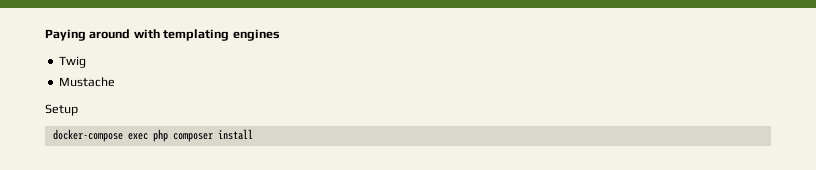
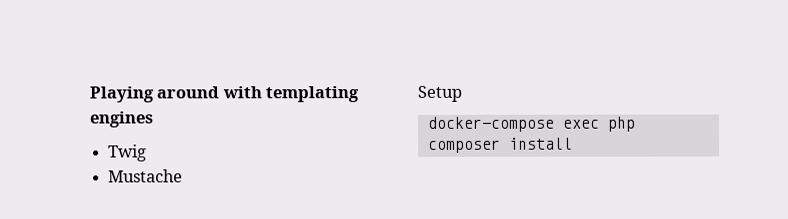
- Paying around with templating engines
+ Playing around with templating engines

